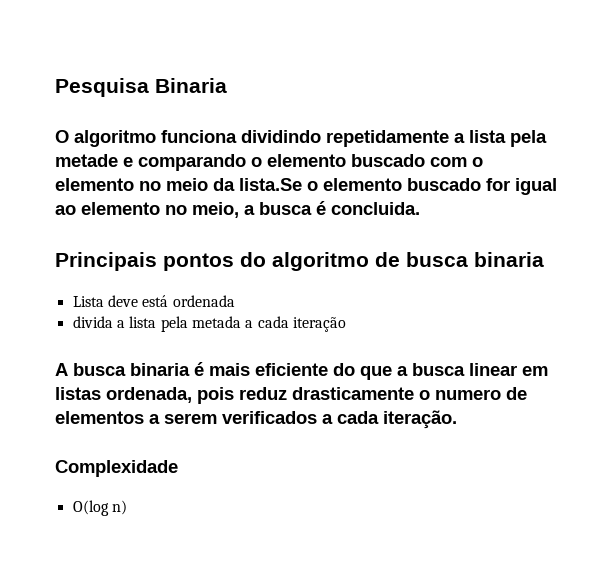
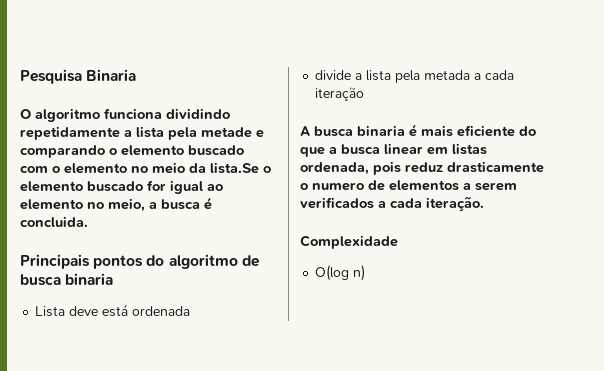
- divida a lista pela metada a cada iteração
+ divide a lista pela metada a cada iteração

